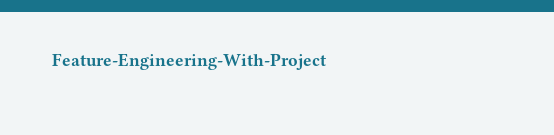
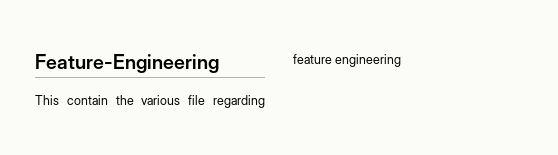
- Feature-Engineering-With-Project
+ Feature-Engineering
+ This contain the various file regarding feature engineering

